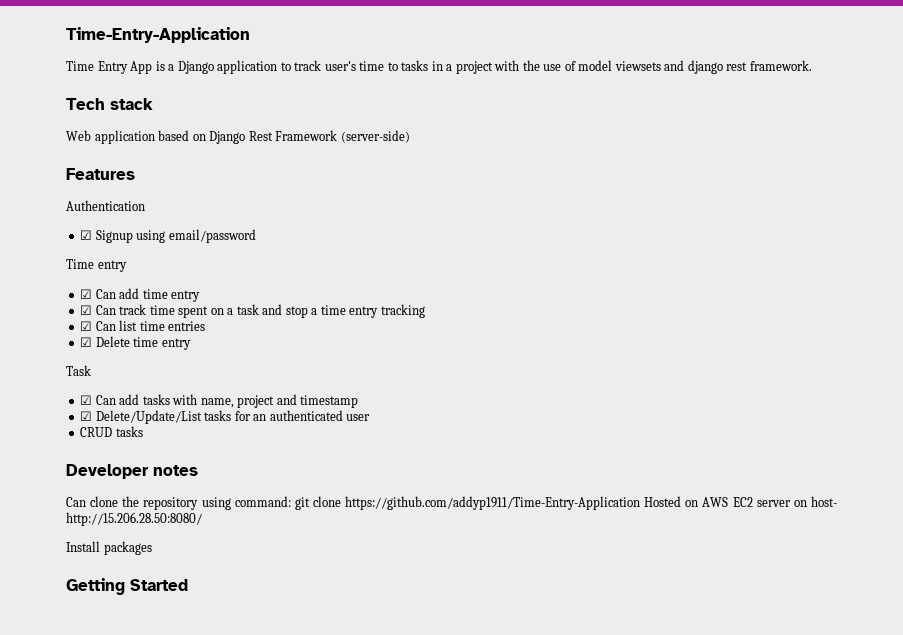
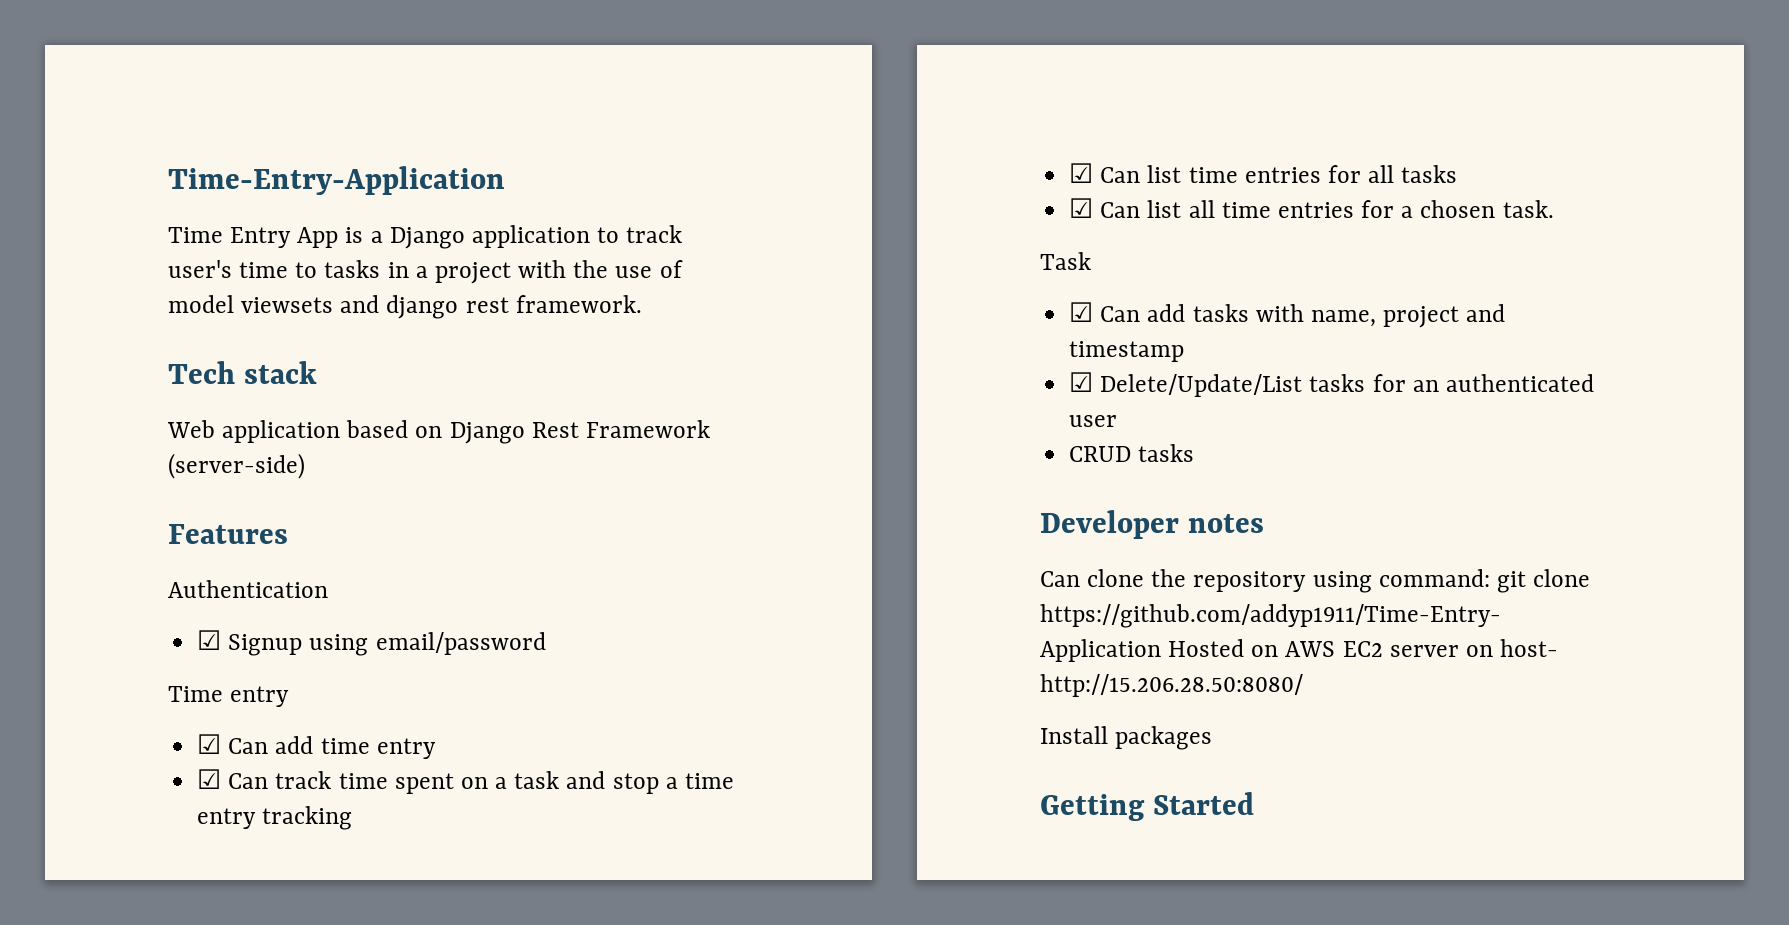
- ☑ Can list time entries
- ☑ Delete time entry
+ ☑ Can list time entries for all tasks
+ ☑ Can list all time entries for a chosen task.

